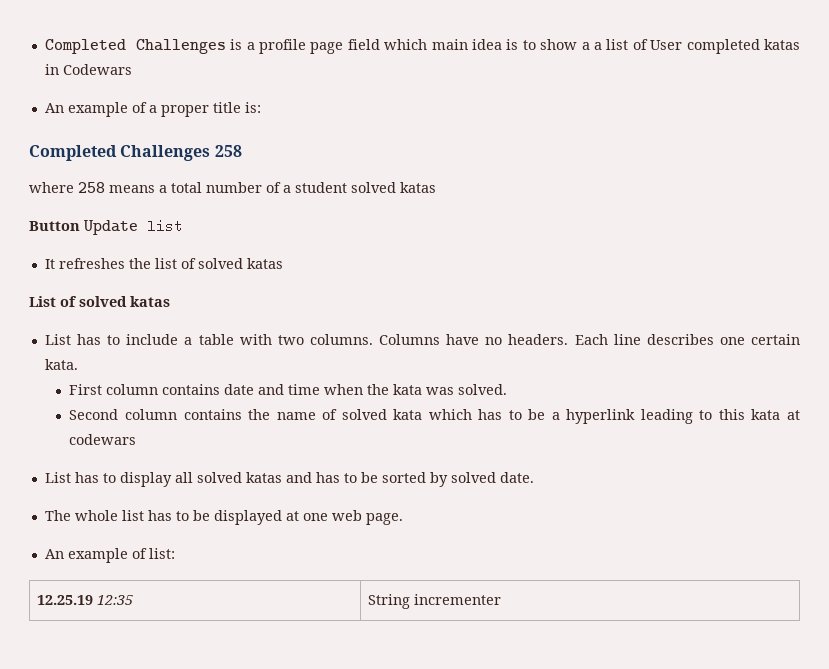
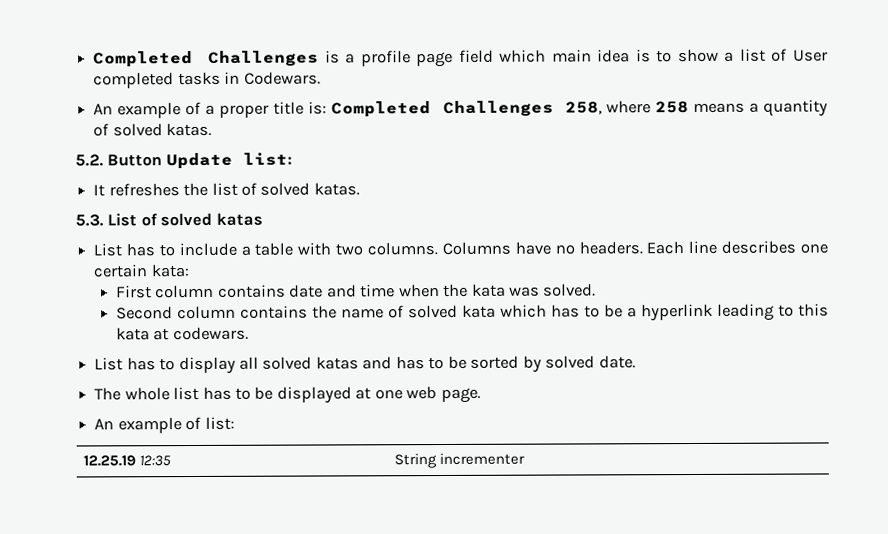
- Completed Challenges is a profile page field which main idea is to show a a list of User completed katas in Codewars
+ Completed Challenges is a profile page field which main idea is to show a list of User completed tasks in Codewars.
- An example of a proper title is:
- Completed Challenges 258
- where 258 means a total number of a student solved katas
- Button Update list
+ An example of a proper title is: Completed Challenges 258, where 258 means a quantity of solved katas.
+ 5.2. Button Update list:
- It refreshes the list of solved katas
- List of solved katas
+ It refreshes the list of solved katas.
+ 5.3. List of solved katas
- Each line describes one certain kata.
+ Each line describes one certain kata:
- Second column contains the name of solved kata which has to be a hyperlink leading to this kata at codewars
+ Second column contains the name of solved kata which has to be a hyperlink leading to this kata at codewars.

